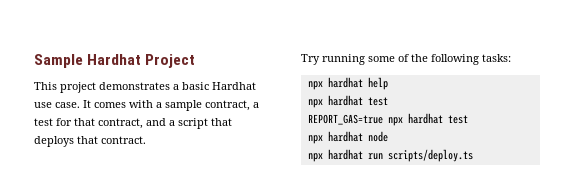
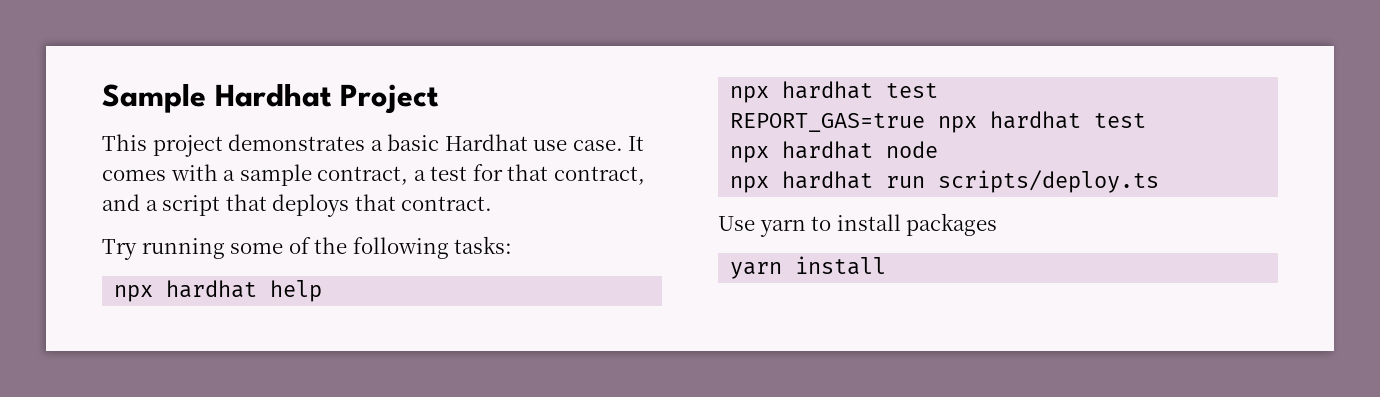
+ Use yarn to install packages
+ yarn install

